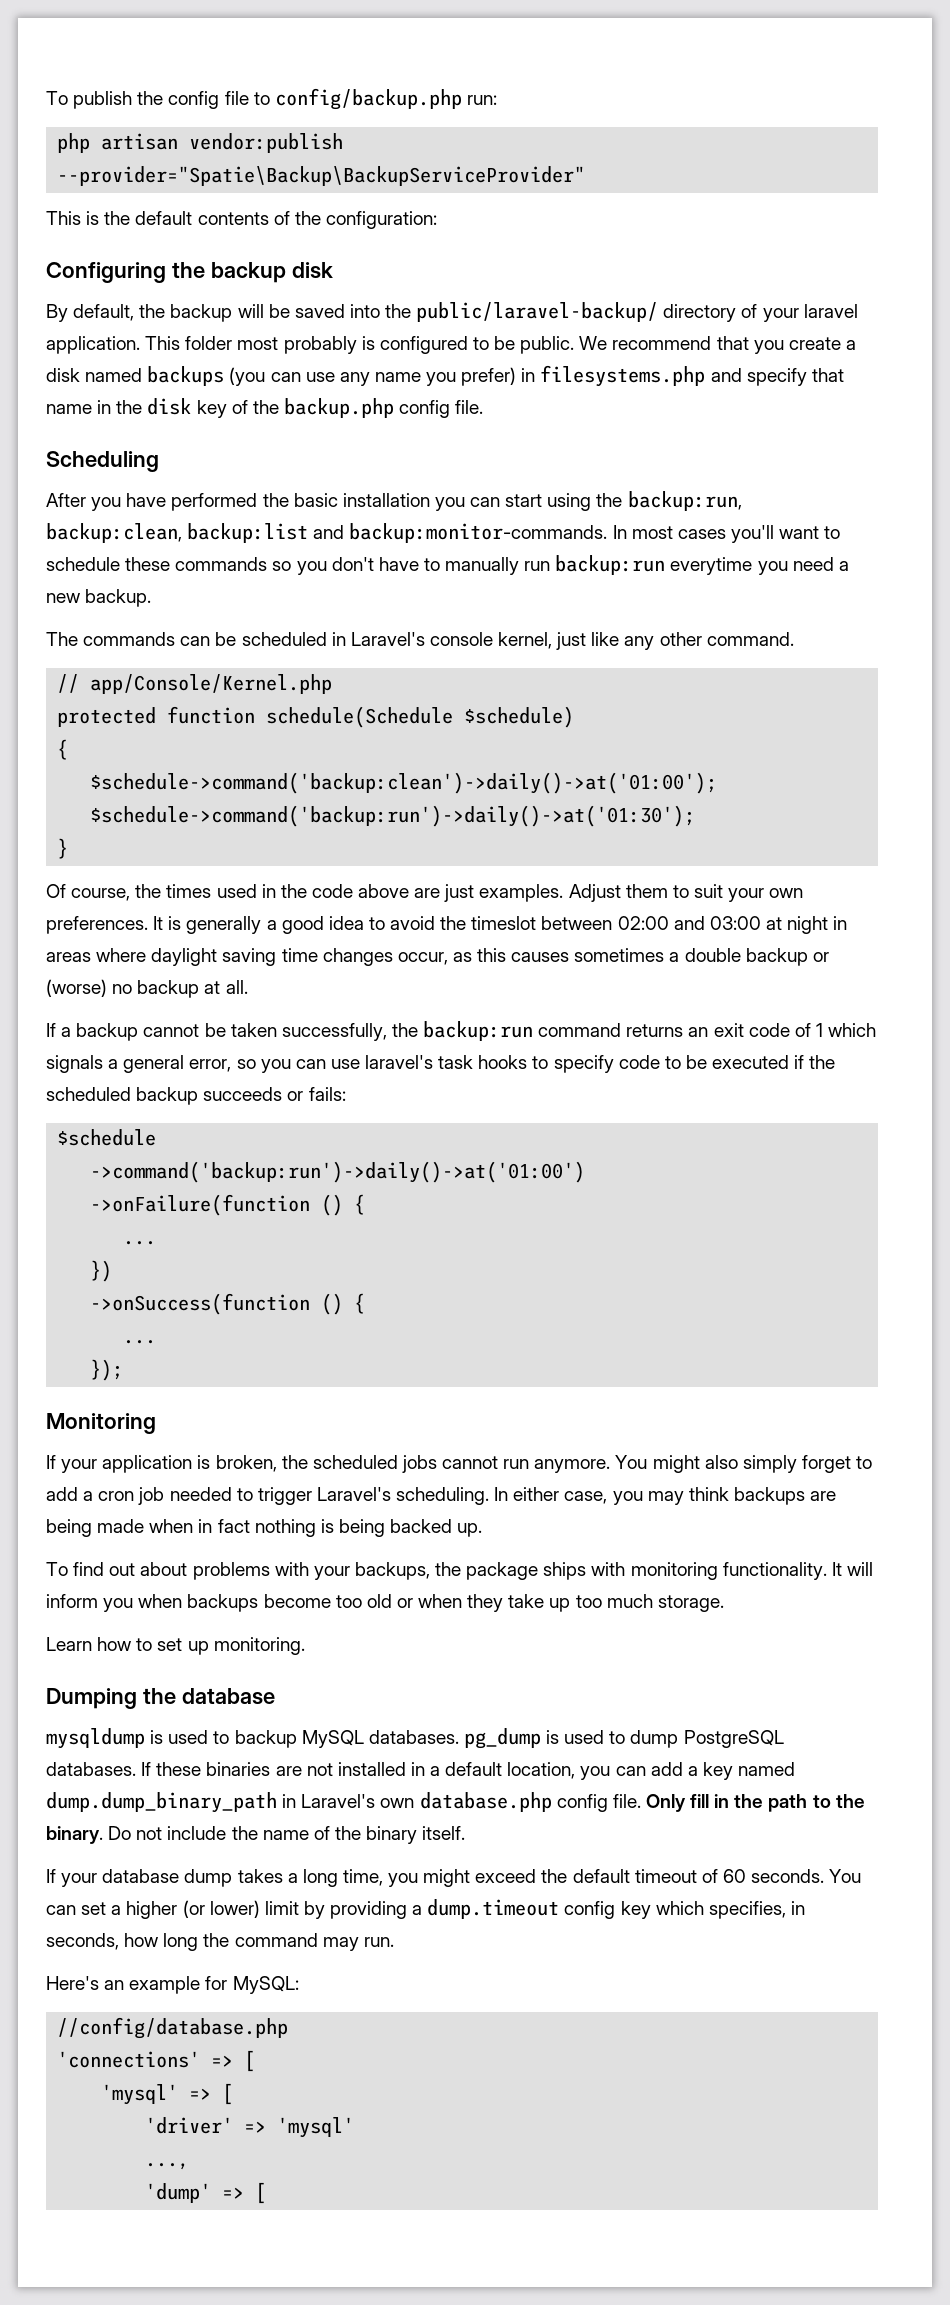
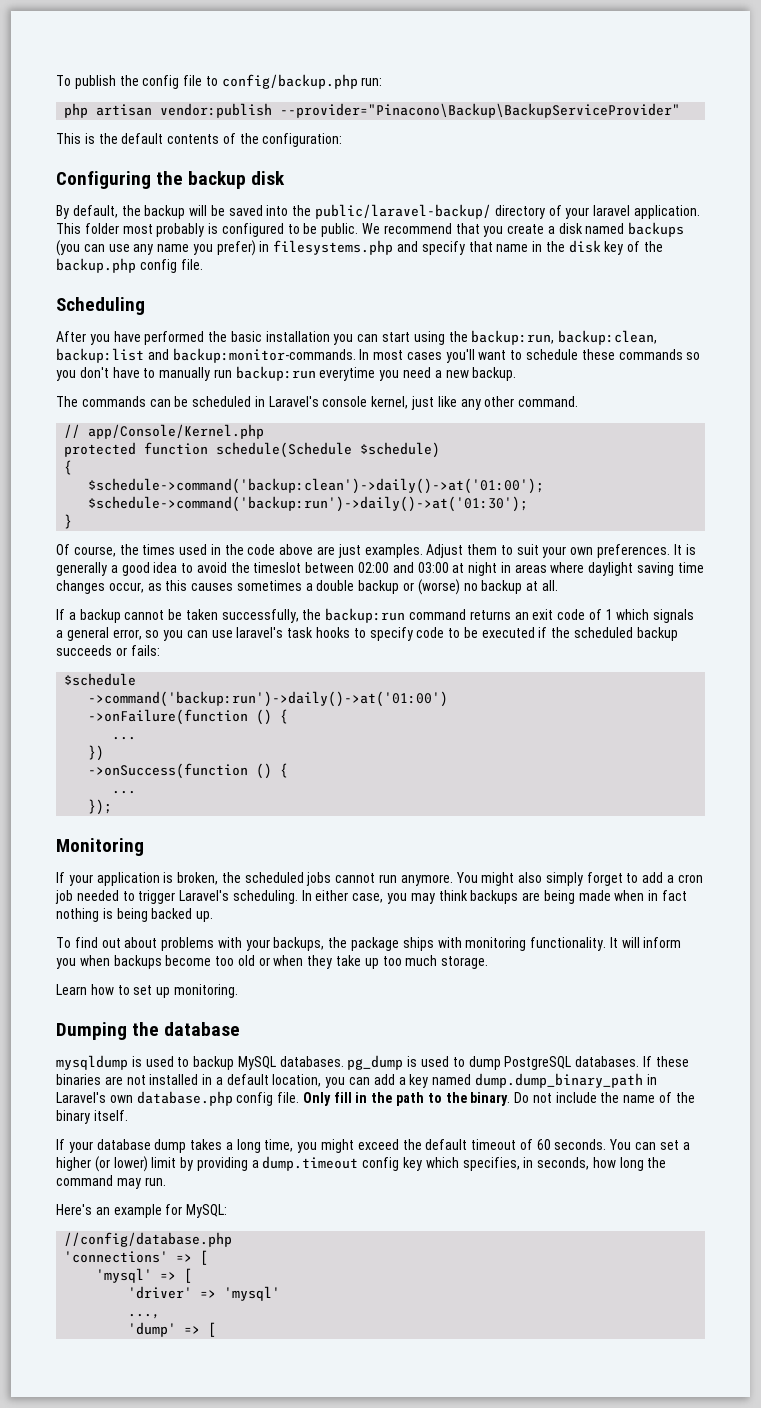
- php artisan vendor:publish --provider="Spatie\Backup\BackupServiceProvider"
+ php artisan vendor:publish --provider="Pinacono\Backup\BackupServiceProvider"

